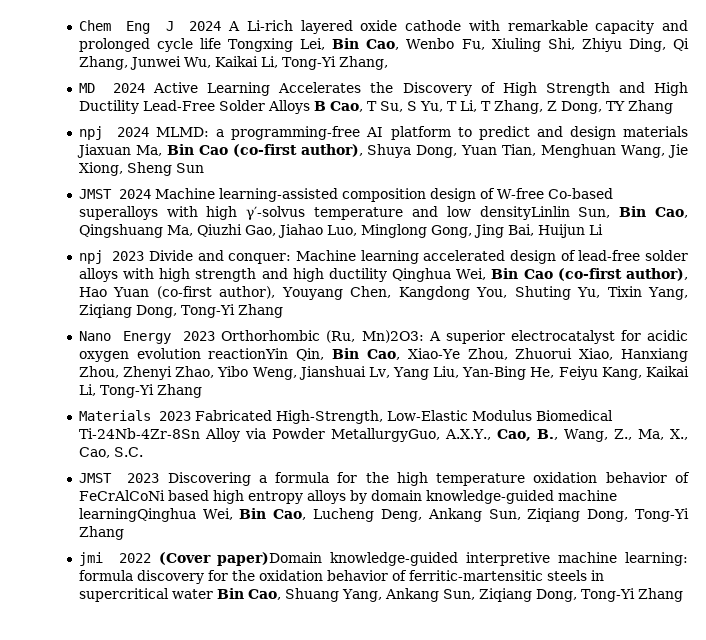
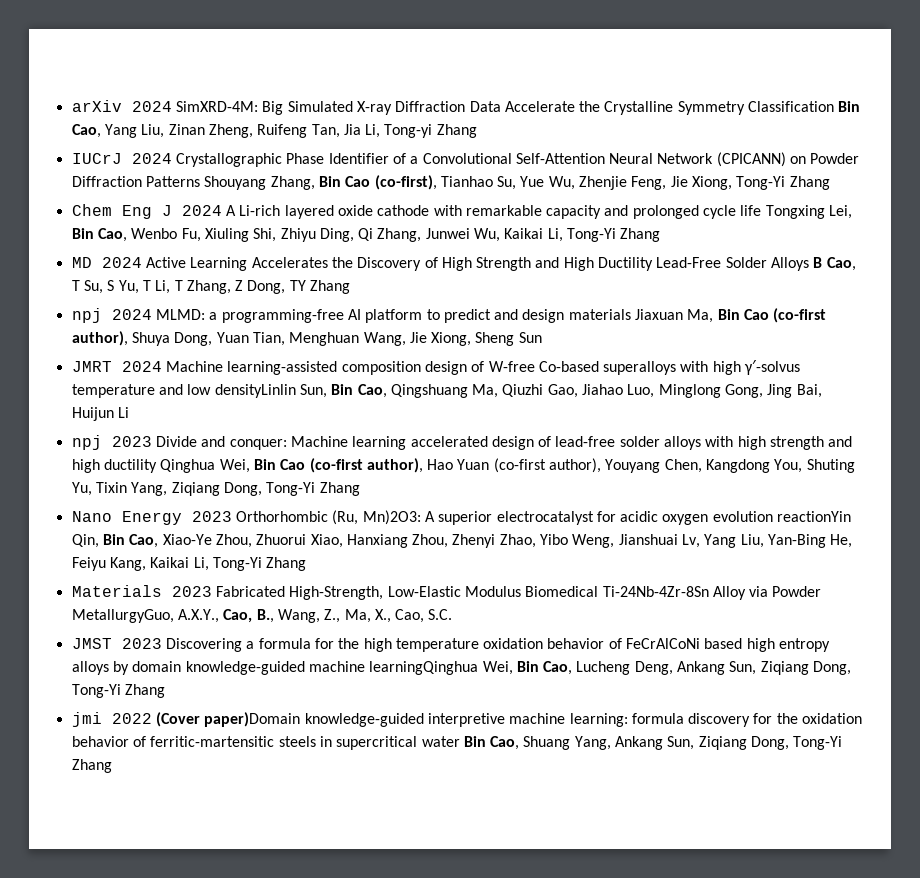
+ arXiv 2024 SimXRD-4M: Big Simulated X-ray Diffraction Data Accelerate the Crystalline Symmetry Classification Bin Cao, Yang Liu, Zinan Zheng, Ruifeng Tan, Jia Li, Tong-yi Zhang
+ IUCrJ 2024 Crystallographic Phase Identifier of a Convolutional Self-Attention Neural Network (CPICANN) on Powder Diffraction Patterns Shouyang Zhang, Bin Cao (co-first), Tianhao Su, Yue Wu, Zhenjie Feng, Jie Xiong, Tong-Yi Zhang
- Chem Eng J 2024 A Li-rich layered oxide cathode with remarkable capacity and prolonged cycle life Tongxing Lei, Bin Cao, Wenbo Fu, Xiuling Shi, Zhiyu Ding, Qi Zhang, Junwei Wu, Kaikai Li, Tong-Yi Zhang,
+ Chem Eng J 2024 A Li-rich layered oxide cathode with remarkable capacity and prolonged cycle life Tongxing Lei, Bin Cao, Wenbo Fu, Xiuling Shi, Zhiyu Ding, Qi Zhang, Junwei Wu, Kaikai Li, Tong-Yi Zhang
- JMST 2024 Machine learning-assisted composition design of W-free Co-based superalloys with high γ′-solvus temperature and low densityLinlin Sun, Bin Cao, Qingshuang Ma, Qiuzhi Gao, Jiahao Luo, Minglong Gong, Jing Bai, Huijun Li
+ JMRT 2024 Machine learning-assisted composition design of W-free Co-based superalloys with high γ′-solvus temperature and low densityLinlin Sun, Bin Cao, Qingshuang Ma, Qiuzhi Gao, Jiahao Luo, Minglong Gong, Jing Bai, Huijun Li

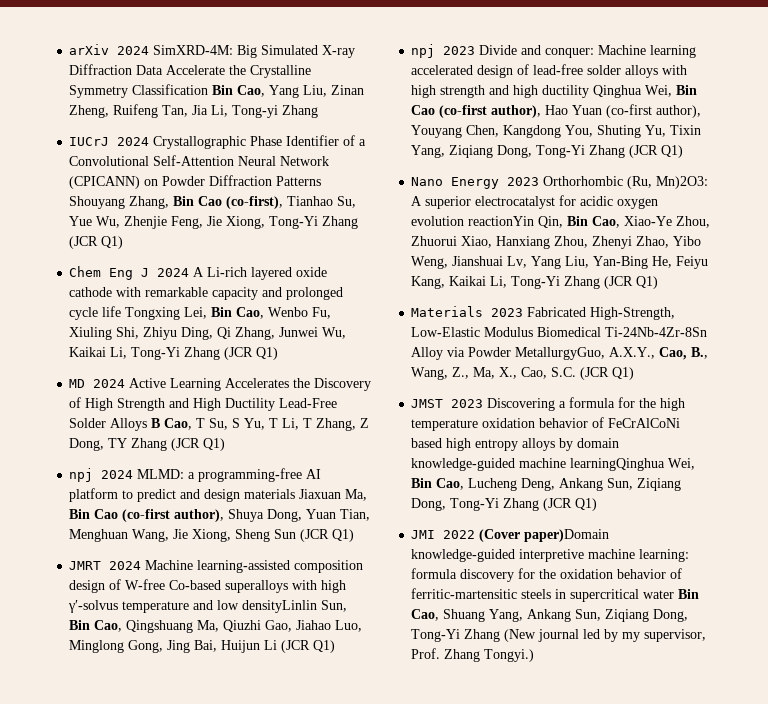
- IUCrJ 2024 Crystallographic Phase Identifier of a Convolutional Self-Attention Neural Network (CPICANN) on Powder Diffraction Patterns Shouyang Zhang, Bin Cao (co-first), Tianhao Su, Yue Wu, Zhenjie Feng, Jie Xiong, Tong-Yi Zhang
+ IUCrJ 2024 Crystallographic Phase Identifier of a Convolutional Self-Attention Neural Network (CPICANN) on Powder Diffraction Patterns Shouyang Zhang, Bin Cao (co-first), Tianhao Su, Yue Wu, Zhenjie Feng, Jie Xiong, Tong-Yi Zhang (JCR Q1)
- Chem Eng J 2024 A Li-rich layered oxide cathode with remarkable capacity and prolonged cycle life Tongxing Lei, Bin Cao, Wenbo Fu, Xiuling Shi, Zhiyu Ding, Qi Zhang, Junwei Wu, Kaikai Li, Tong-Yi Zhang
+ Chem Eng J 2024 A Li-rich layered oxide cathode with remarkable capacity and prolonged cycle life Tongxing Lei, Bin Cao, Wenbo Fu, Xiuling Shi, Zhiyu Ding, Qi Zhang, Junwei Wu, Kaikai Li, Tong-Yi Zhang (JCR Q1)
- MD 2024 Active Learning Accelerates the Discovery of High Strength and High Ductility Lead-Free Solder Alloys B Cao, T Su, S Yu, T Li, T Zhang, Z Dong, TY Zhang
+ MD 2024 Active Learning Accelerates the Discovery of High Strength and High Ductility Lead-Free Solder Alloys B Cao, T Su, S Yu, T Li, T Zhang, Z Dong, TY Zhang (JCR Q1)
- npj 2024 MLMD: a programming-free AI platform to predict and design materials Jiaxuan Ma, Bin Cao (co-first author), Shuya Dong, Yuan Tian, Menghuan Wang, Jie Xiong, Sheng Sun
+ npj 2024 MLMD: a programming-free AI platform to predict and design materials Jiaxuan Ma, Bin Cao (co-first author), Shuya Dong, Yuan Tian, Menghuan Wang, Jie Xiong, Sheng Sun (JCR Q1)
- JMRT 2024 Machine learning-assisted composition design of W-free Co-based superalloys with high γ′-solvus temperature and low densityLinlin Sun, Bin Cao, Qingshuang Ma, Qiuzhi Gao, Jiahao Luo, Minglong Gong, Jing Bai, Huijun Li
+ JMRT 2024 Machine learning-assisted composition design of W-free Co-based superalloys with high γ′-solvus temperature and low densityLinlin Sun, Bin Cao, Qingshuang Ma, Qiuzhi Gao, Jiahao Luo, Minglong Gong, Jing Bai, Huijun Li (JCR Q1)
- npj 2023 Divide and conquer: Machine learning accelerated design of lead-free solder alloys with high strength and high ductility Qinghua Wei, Bin Cao (co-first author), Hao Yuan (co-first author), Youyang Chen, Kangdong You, Shuting Yu, Tixin Yang, Ziqiang Dong, Tong-Yi Zhang
+ npj 2023 Divide and conquer: Machine learning accelerated design of lead-free solder alloys with high strength and high ductility Qinghua Wei, Bin Cao (co-first author), Hao Yuan (co-first author), Youyang Chen, Kangdong You, Shuting Yu, Tixin Yang, Ziqiang Dong, Tong-Yi Zhang (JCR Q1)
- Nano Energy 2023 Orthorhombic (Ru, Mn)2O3: A superior electrocatalyst for acidic oxygen evolution reactionYin Qin, Bin Cao, Xiao-Ye Zhou, Zhuorui Xiao, Hanxiang Zhou, Zhenyi Zhao, Yibo Weng, Jianshuai Lv, Yang Liu, Yan-Bing He, Feiyu Kang, Kaikai Li, Tong-Yi Zhang
+ Nano Energy 2023 Orthorhombic (Ru, Mn)2O3: A superior electrocatalyst for acidic oxygen evolution reactionYin Qin, Bin Cao, Xiao-Ye Zhou, Zhuorui Xiao, Hanxiang Zhou, Zhenyi Zhao, Yibo Weng, Jianshuai Lv, Yang Liu, Yan-Bing He, Feiyu Kang, Kaikai Li, Tong-Yi Zhang (JCR Q1)
- Materials 2023 Fabricated High-Strength, Low-Elastic Modulus Biomedical Ti-24Nb-4Zr-8Sn Alloy via Powder MetallurgyGuo, A.X.Y., Cao, B., Wang, Z., Ma, X., Cao, S.C.
+ Materials 2023 Fabricated High-Strength, Low-Elastic Modulus Biomedical Ti-24Nb-4Zr-8Sn Alloy via Powder MetallurgyGuo, A.X.Y., Cao, B., Wang, Z., Ma, X., Cao, S.C. (JCR Q1)
- JMST 2023 Discovering a formula for the high temperature oxidation behavior of FeCrAlCoNi based high entropy alloys by domain knowledge-guided machine learningQinghua Wei, Bin Cao, Lucheng Deng, Ankang Sun, Ziqiang Dong, Tong-Yi Zhang
- jmi 2022 (Cover paper)Domain knowledge-guided interpretive machine learning:
+ JMST 2023 Discovering a formula for the high temperature oxidation behavior of FeCrAlCoNi based high entropy alloys by domain knowledge-guided machine learningQinghua Wei, Bin Cao, Lucheng Deng, Ankang Sun, Ziqiang Dong, Tong-Yi Zhang (JCR Q1)
+ JMI 2022 (Cover paper)Domain knowledge-guided interpretive machine learning:
- formula discovery for the oxidation behavior of ferritic-martensitic steels in supercritical water Bin Cao, Shuang Yang, Ankang Sun, Ziqiang Dong, Tong-Yi Zhang
+ formula discovery for the oxidation behavior of ferritic-martensitic steels in supercritical water Bin Cao, Shuang Yang, Ankang Sun, Ziqiang Dong, Tong-Yi Zhang (New journal led by my supervisor, Prof. Zhang Tongyi.)

